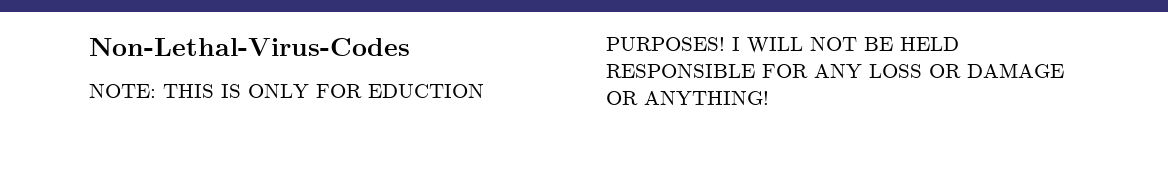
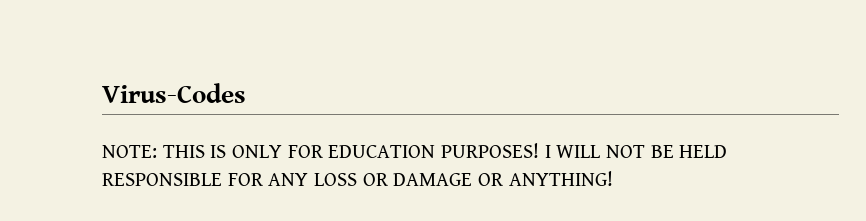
- Non-Lethal-Virus-Codes
+ Virus-Codes
- NOTE: THIS IS ONLY FOR EDUCTION PURPOSES!
+ NOTE: THIS IS ONLY FOR EDUCATION PURPOSES!

